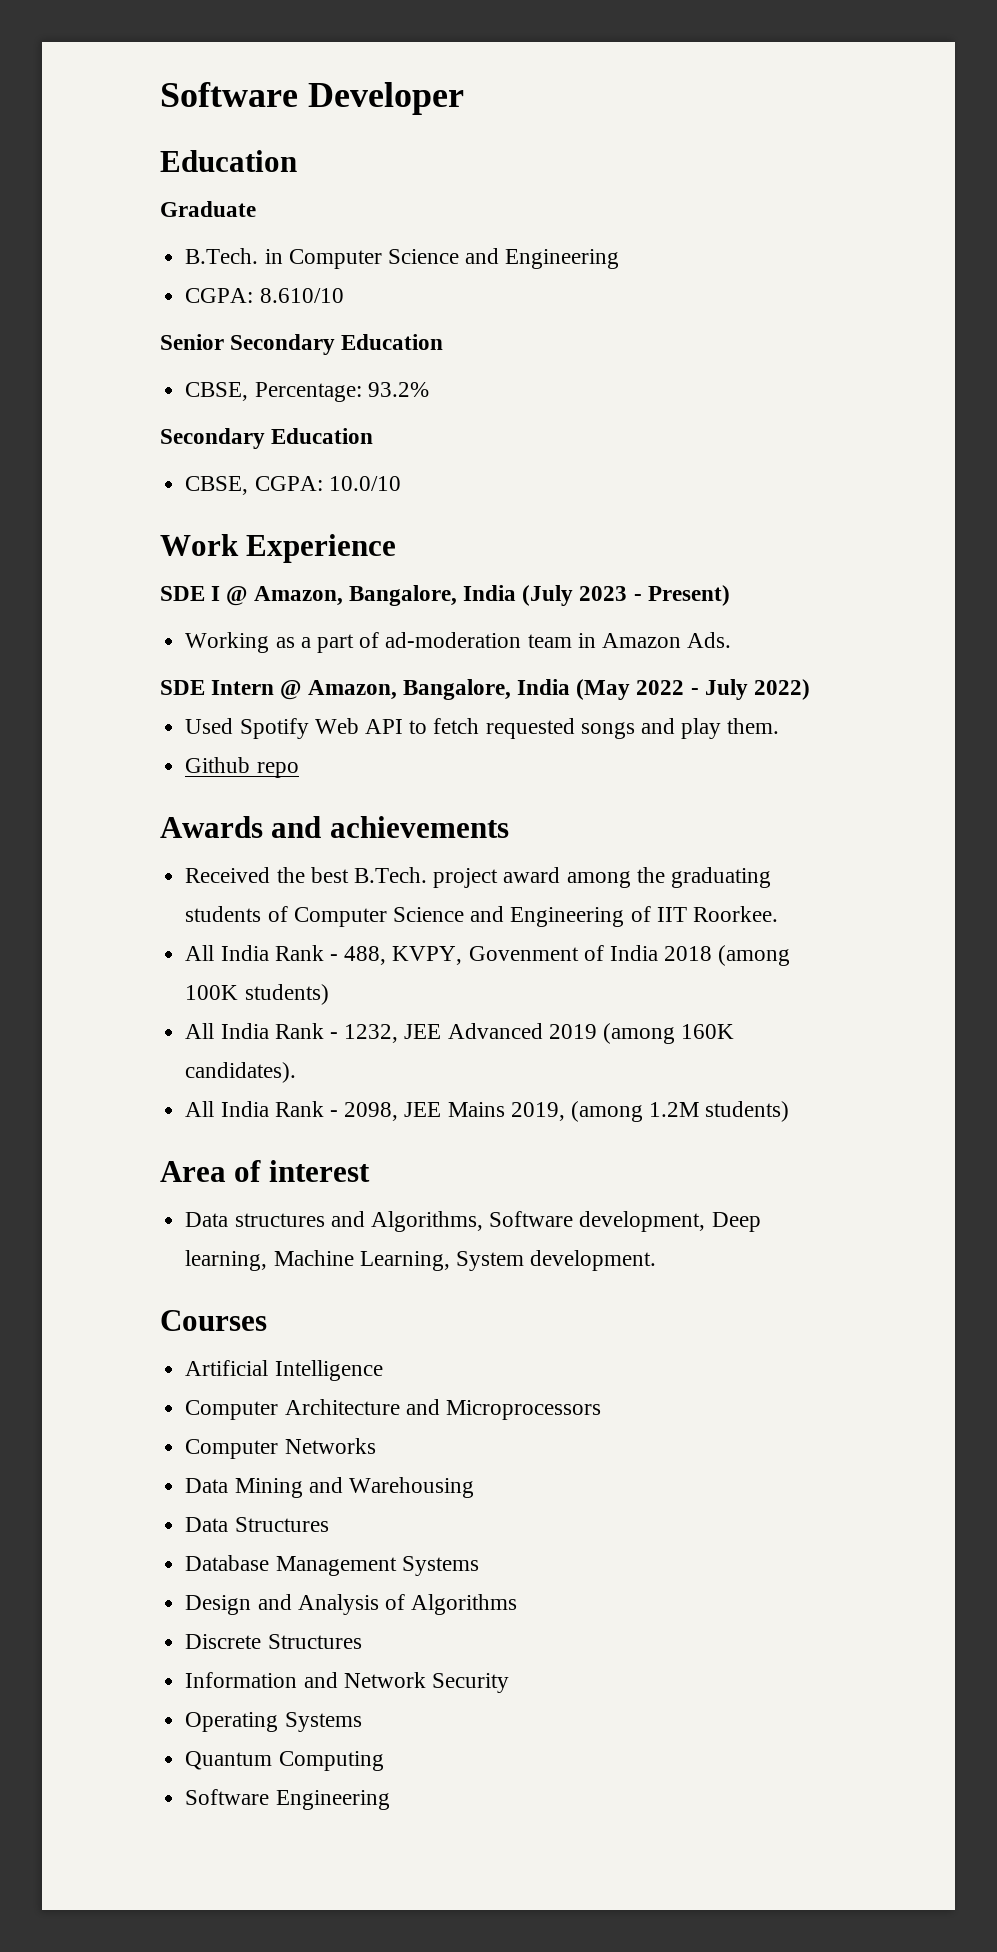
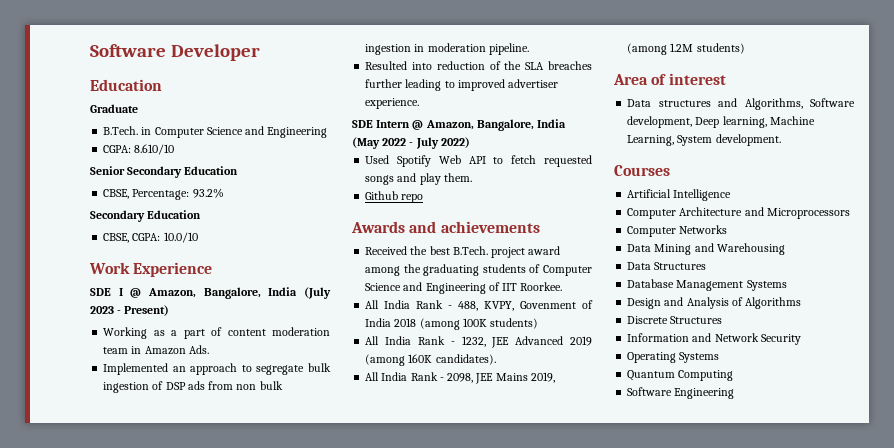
- Working as a part of ad-moderation team in Amazon Ads.
+ Working as a part of content moderation team in Amazon Ads.
+ Implemented an approach to segregate bulk ingestion of DSP ads from non bulk ingestion in moderation pipeline.
+ Resulted into reduction of the SLA breaches further leading to improved advertiser experience.

